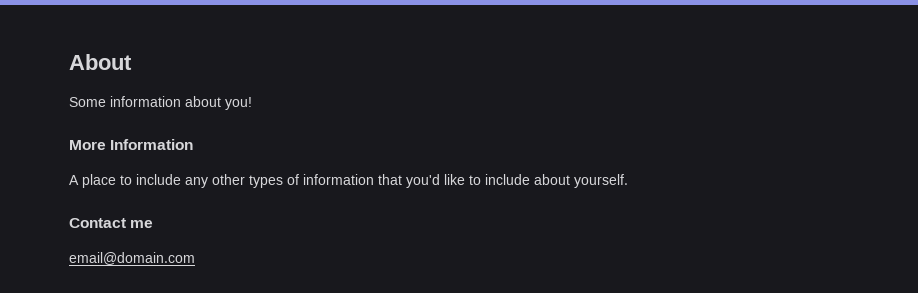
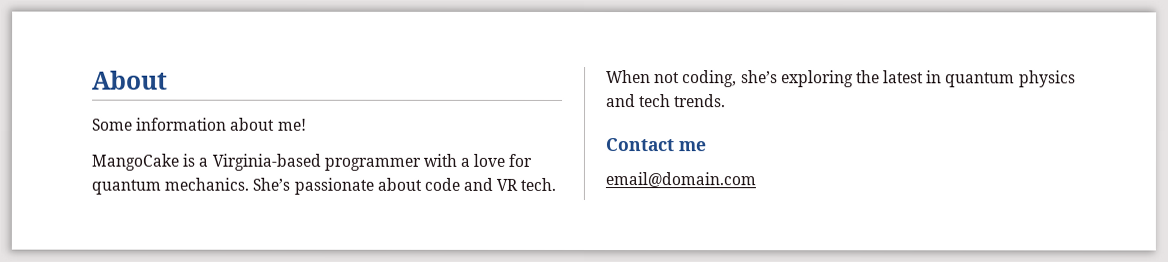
- Some information about you!
- More Information
- A place to include any other types of information that you'd like to include about yourself.
+ Some information about me!
+ MangoCake is a Virginia-based programmer with a love for quantum mechanics. She’s passionate about code and VR tech. When not coding, she’s exploring the latest in quantum physics and tech trends.

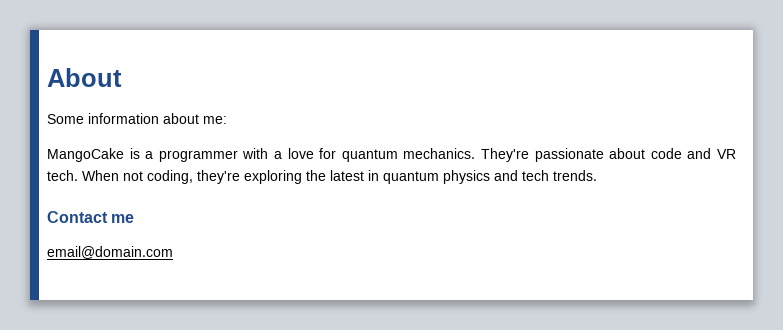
- Some information about me!
+ Some information about me:
- MangoCake is a Virginia-based programmer with a love for quantum mechanics.
+ MangoCake is a programmer with a love for quantum mechanics.
- She’s passionate about code and VR tech.
+ They're passionate about code and VR tech.
- When not coding, she’s exploring the latest in quantum physics and tech trends.
+ When not coding, they're exploring the latest in quantum physics and tech trends.

